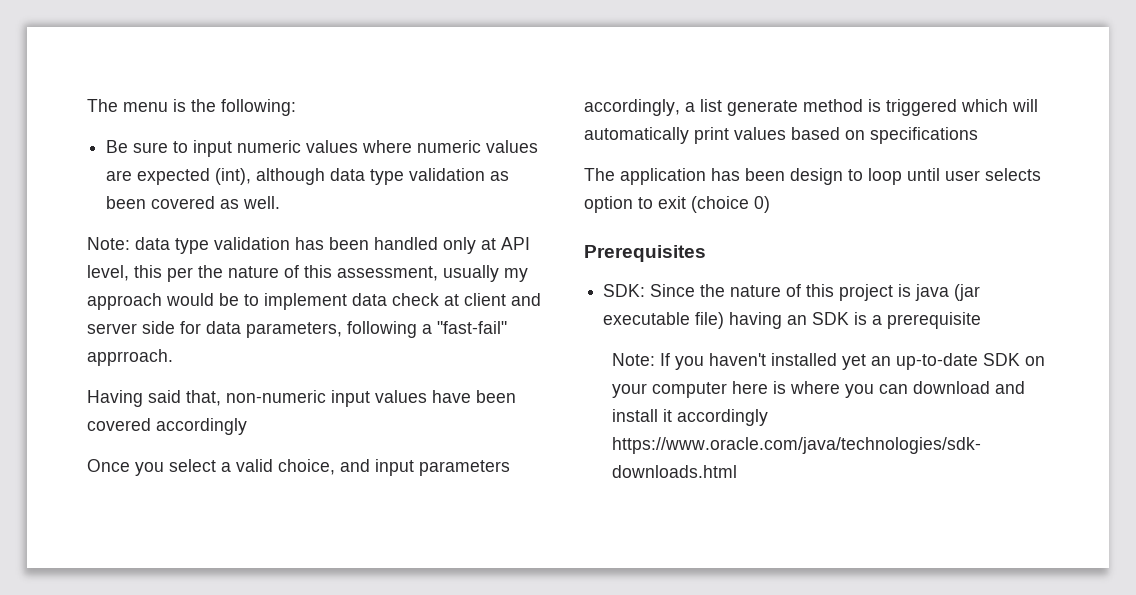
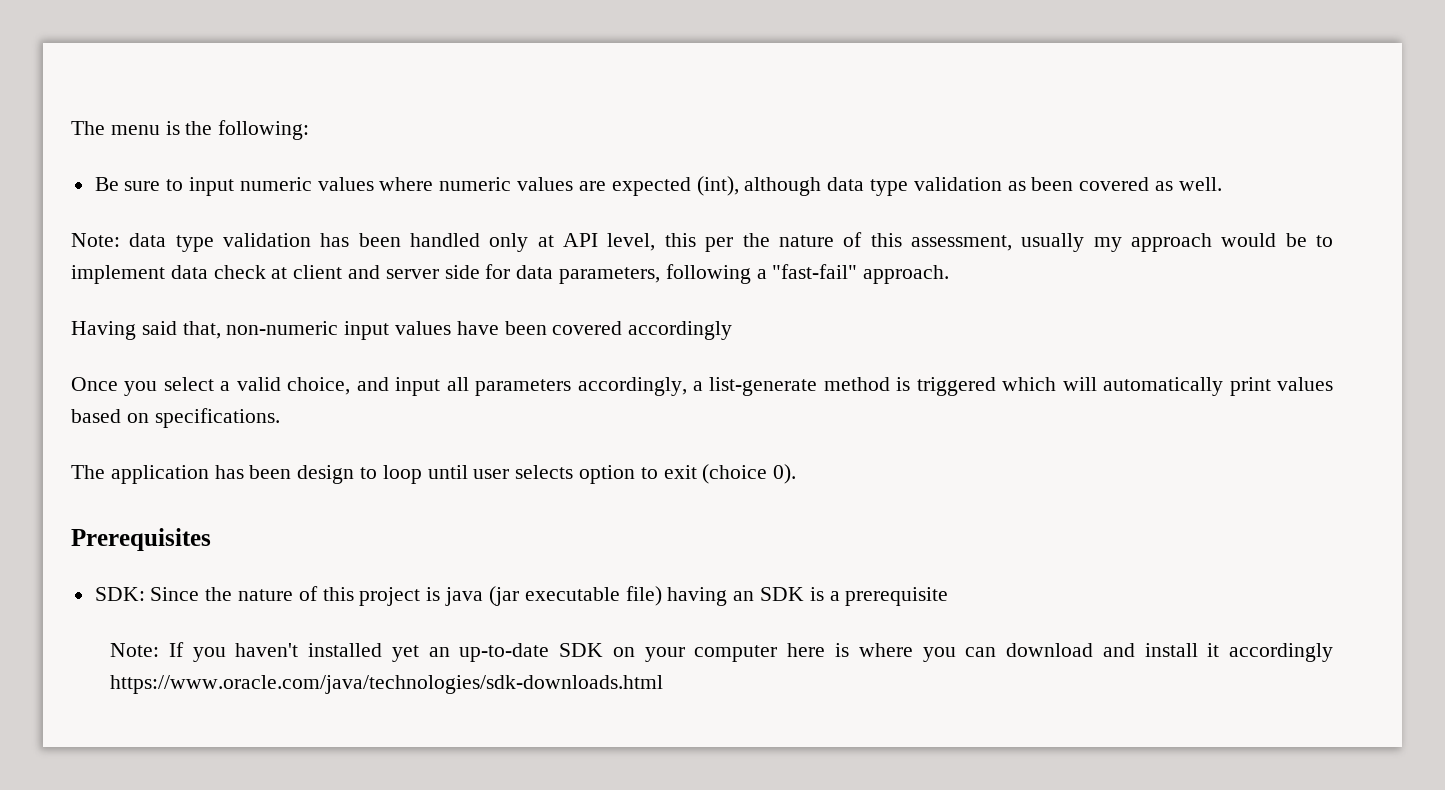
- Note: data type validation has been handled only at API level, this per the nature of this assessment, usually my approach would be to implement data check at client and server side for data parameters, following a "fast-fail" apprroach.
+ Note: data type validation has been handled only at API level, this per the nature of this assessment, usually my approach would be to implement data check at client and server side for data parameters, following a "fast-fail" approach.
- Once you select a valid choice, and input parameters accordingly, a list generate method is triggered which will automatically print values based on specifications
+ Once you select a valid choice, and input all parameters accordingly, a list-generate method is triggered which will automatically print values based on specifications.
- The application has been design to loop until user selects option to exit (choice 0)
+ The application has been design to loop until user selects option to exit (choice 0).

